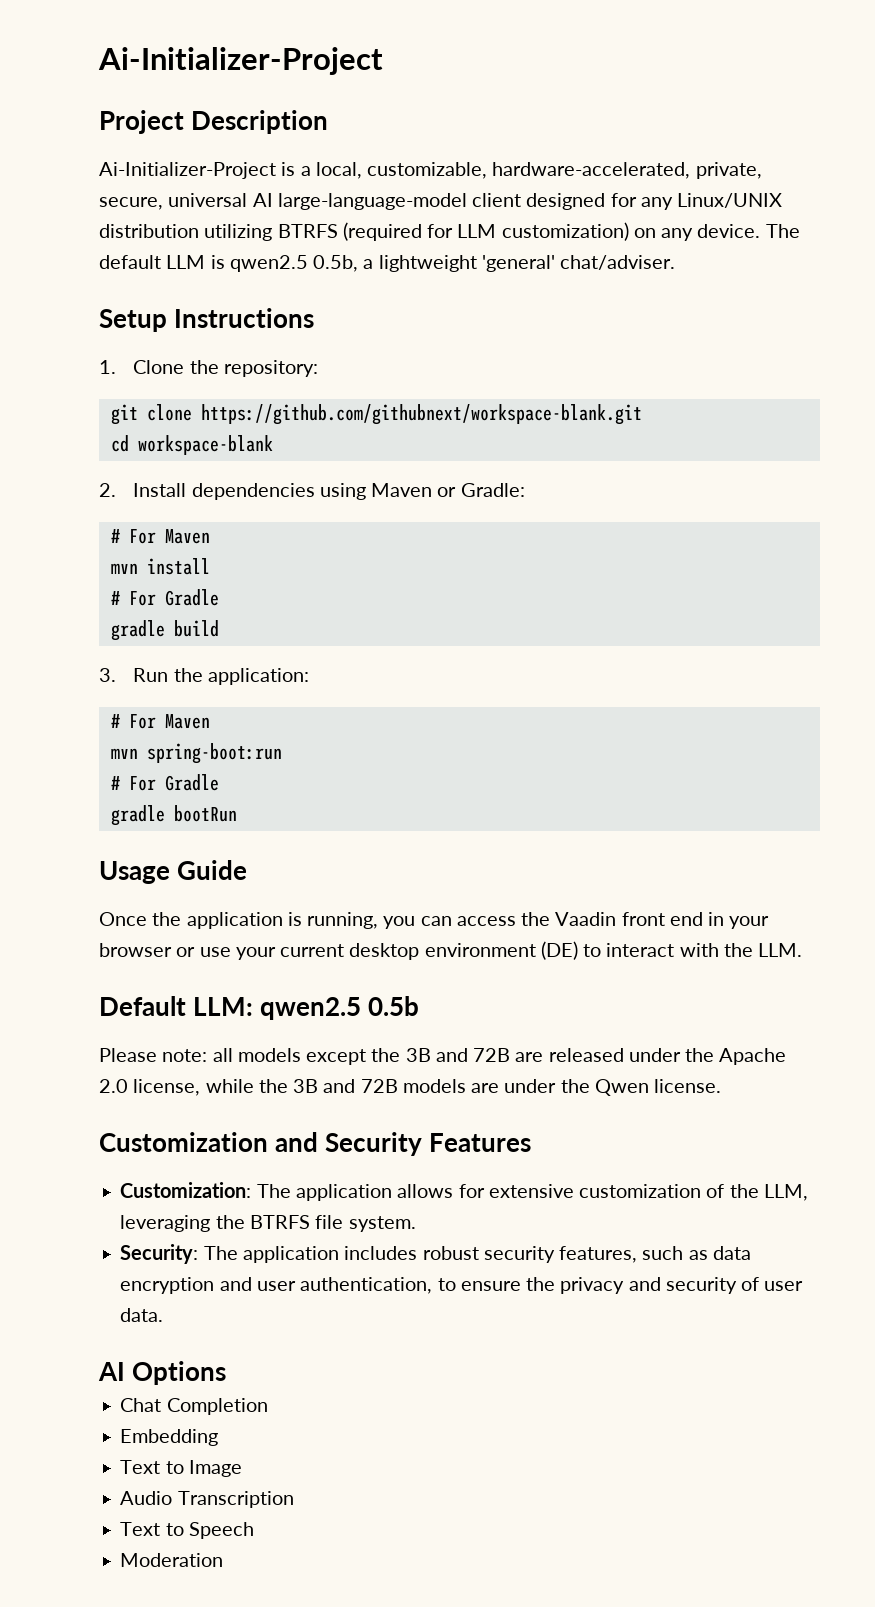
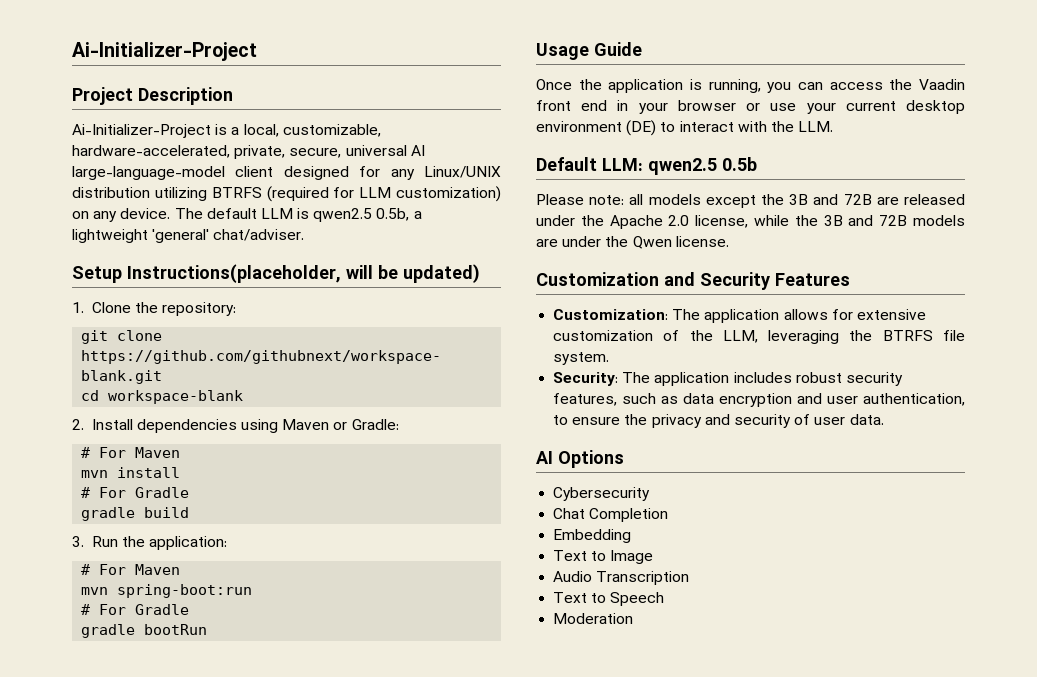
- Setup Instructions
+ Setup Instructions(placeholder, will be updated)
+ Cybersecurity

